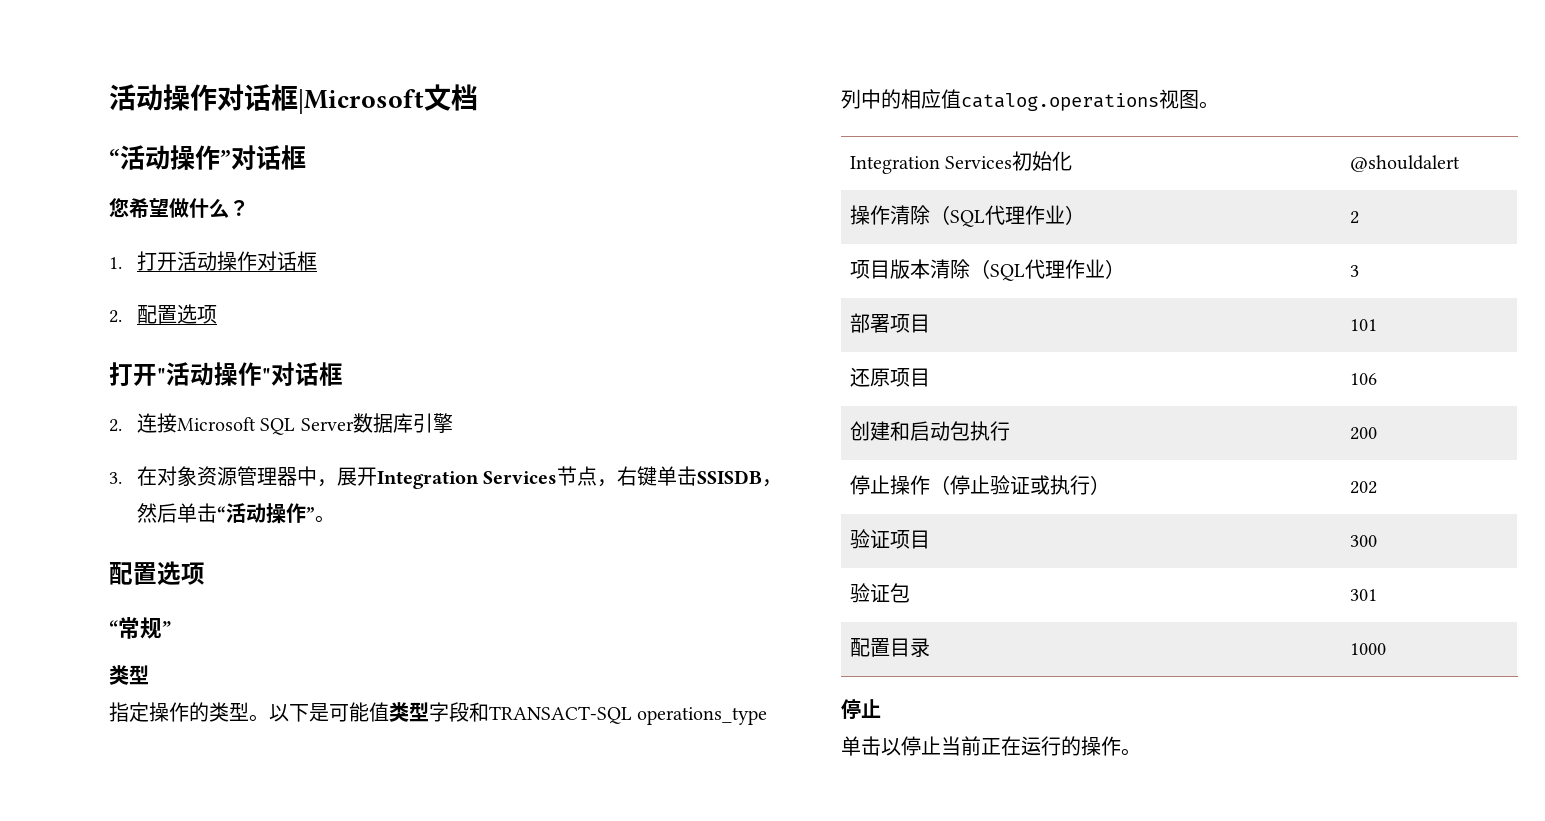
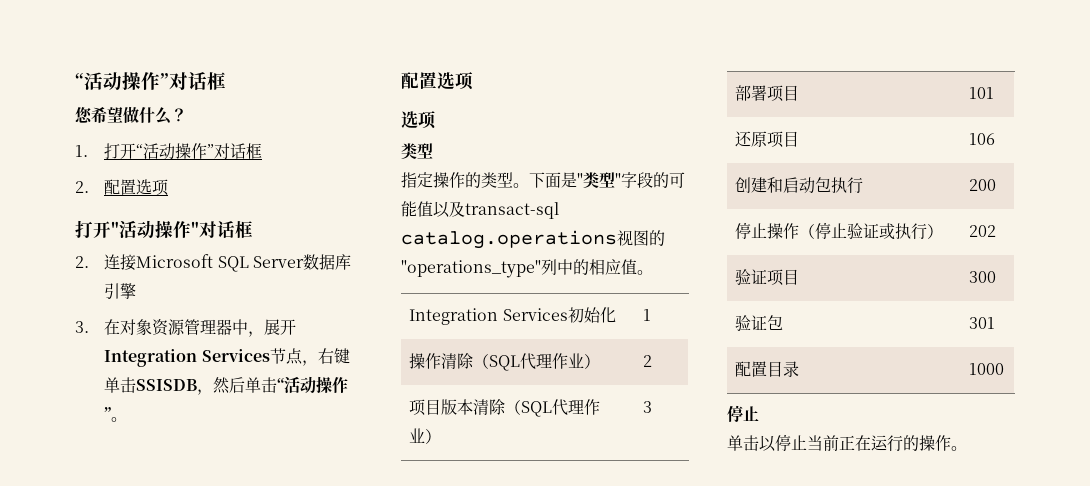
- 活动操作对话框|Microsoft文档
- 1.打开活动操作对话框
+ 1.打开“活动操作”对话框
  3.在对象资源管理器中，展开Integration Services节点，右键单击SSISDB，然后单击“活动操作”。
  配置选项
- “常规”
+ 选项
- 以下是可能值类型字段和TRANSACT-SQL operations_type列中的相应值catalog.operations视图。
+ 下面是"类型"字段的可能值以及transact-sql catalog.operations视图的"operations_type"列中的相应值。
- Integration Services初始化 | @shouldalert
+ Integration Services初始化 | 1

